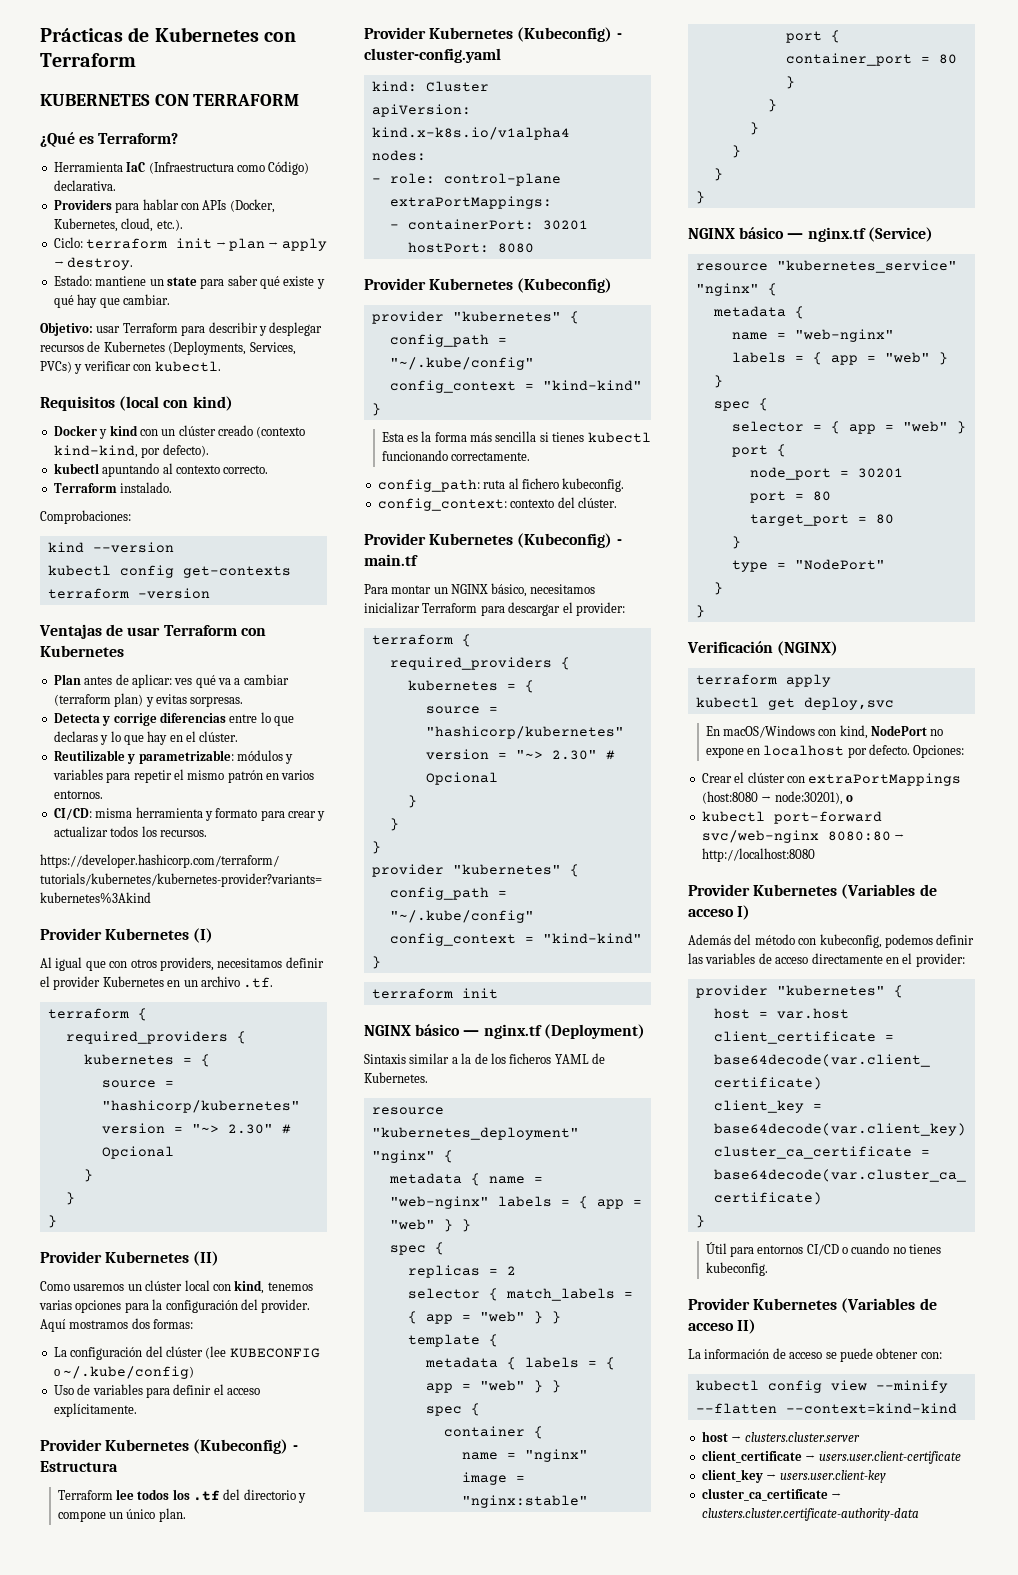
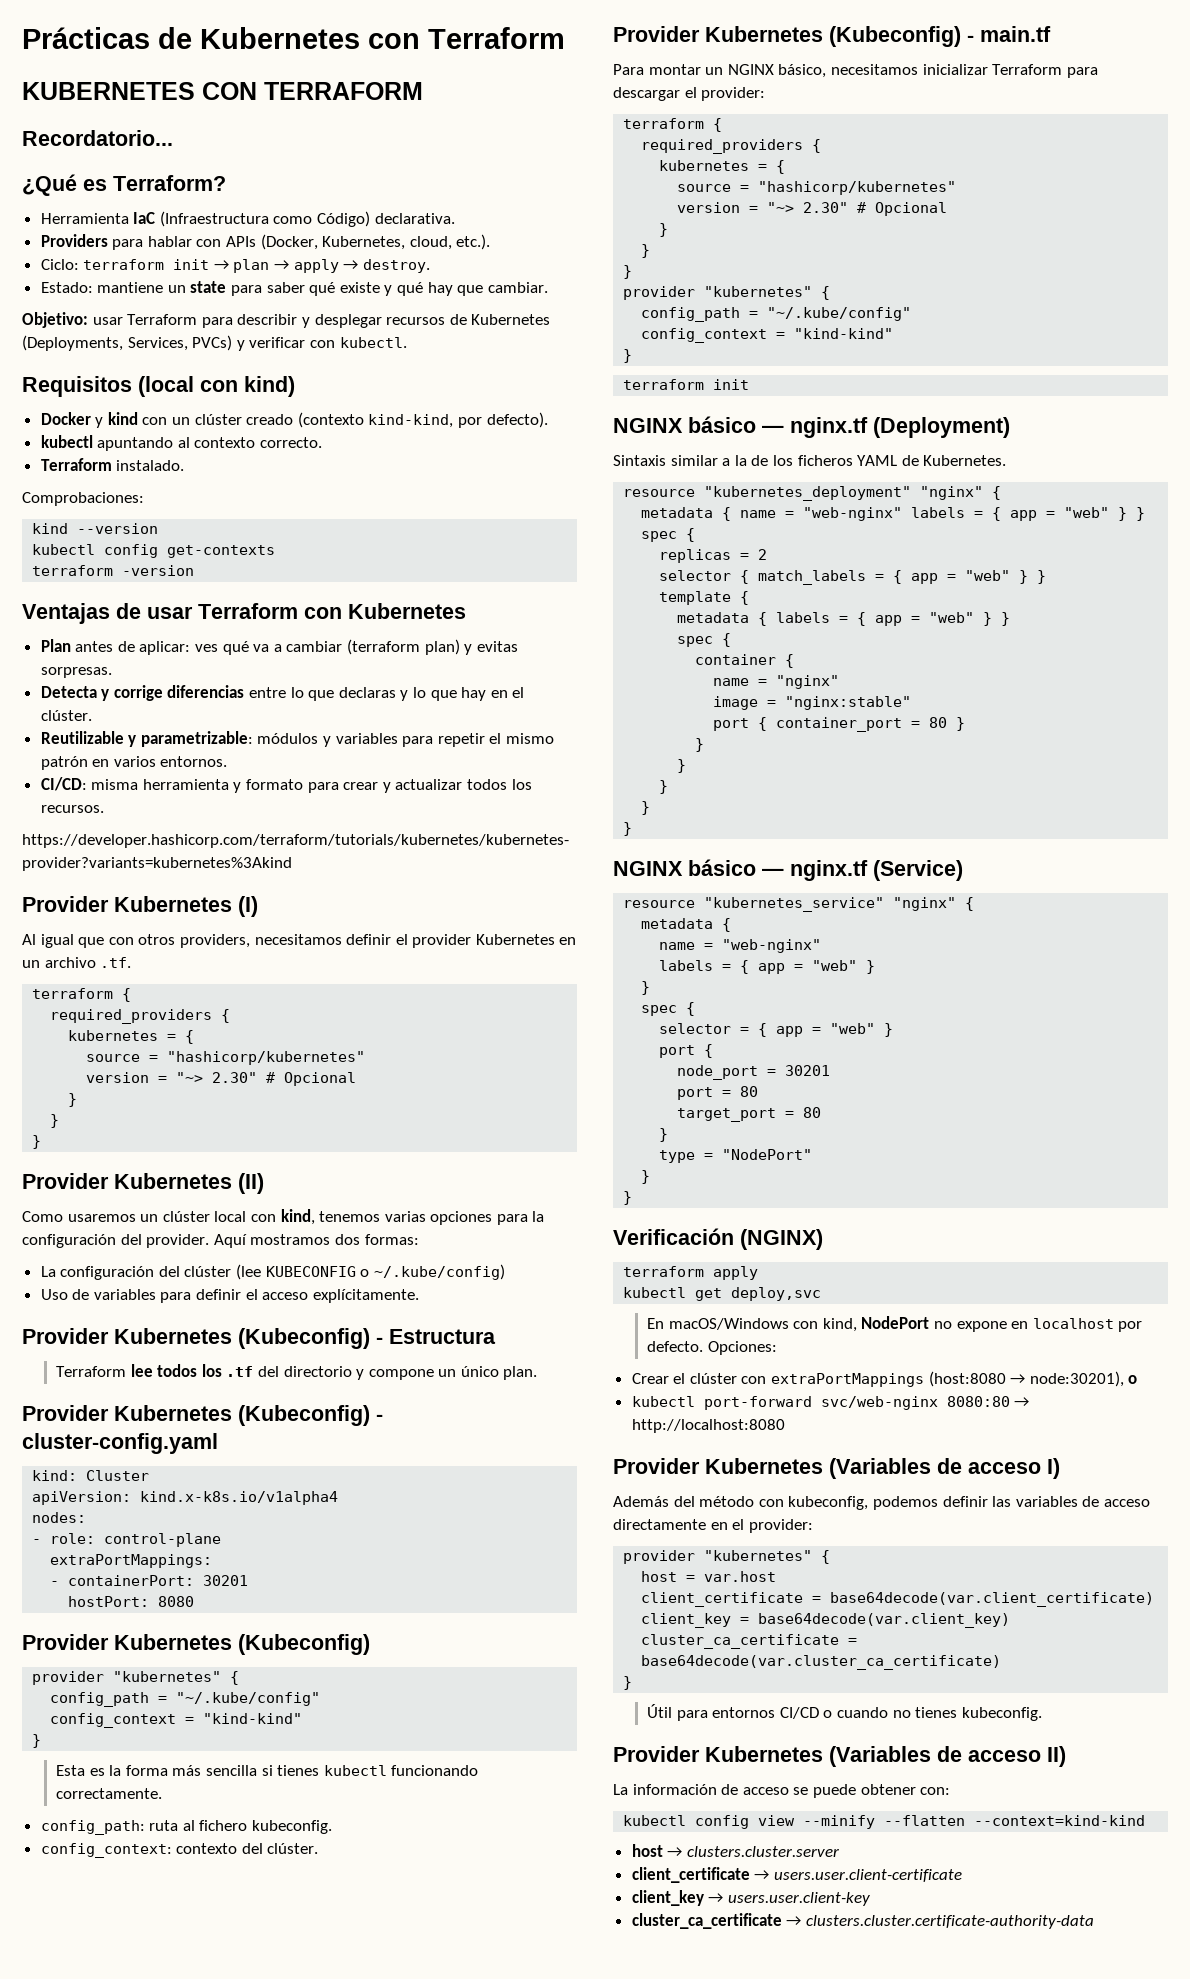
+ Recordatorio...

